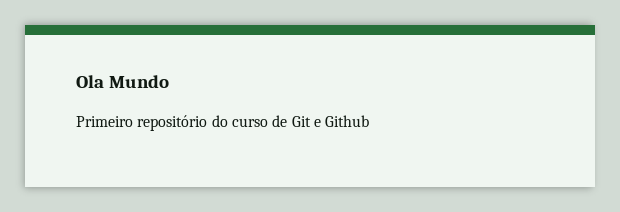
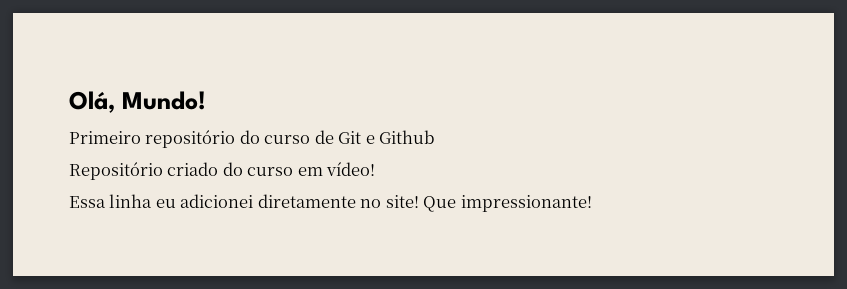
- Ola Mundo
+ Olá, Mundo!
+ Repositório criado do curso em vídeo!
+ Essa linha eu adicionei diretamente no site! Que impressionante!

